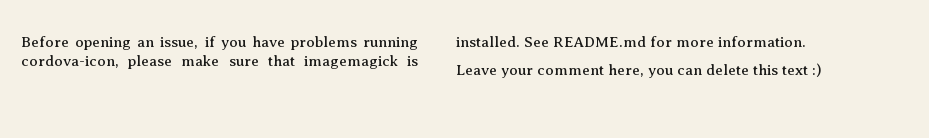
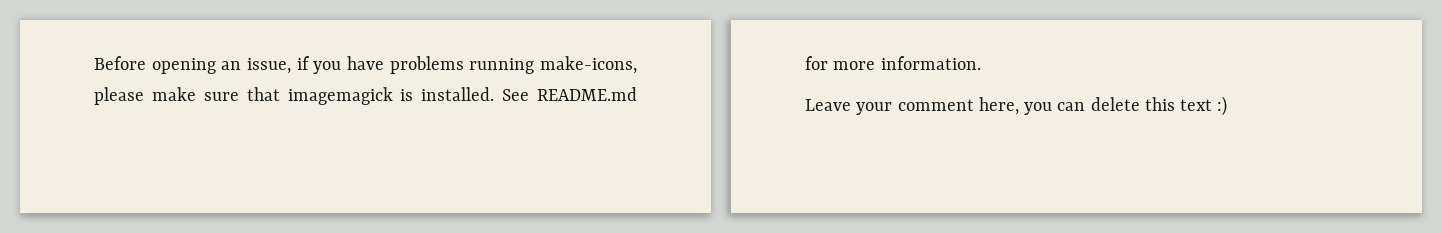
- Before opening an issue, if you have problems running cordova-icon, please make sure that imagemagick is installed.
+ Before opening an issue, if you have problems running make-icons, please make sure that imagemagick is installed.

